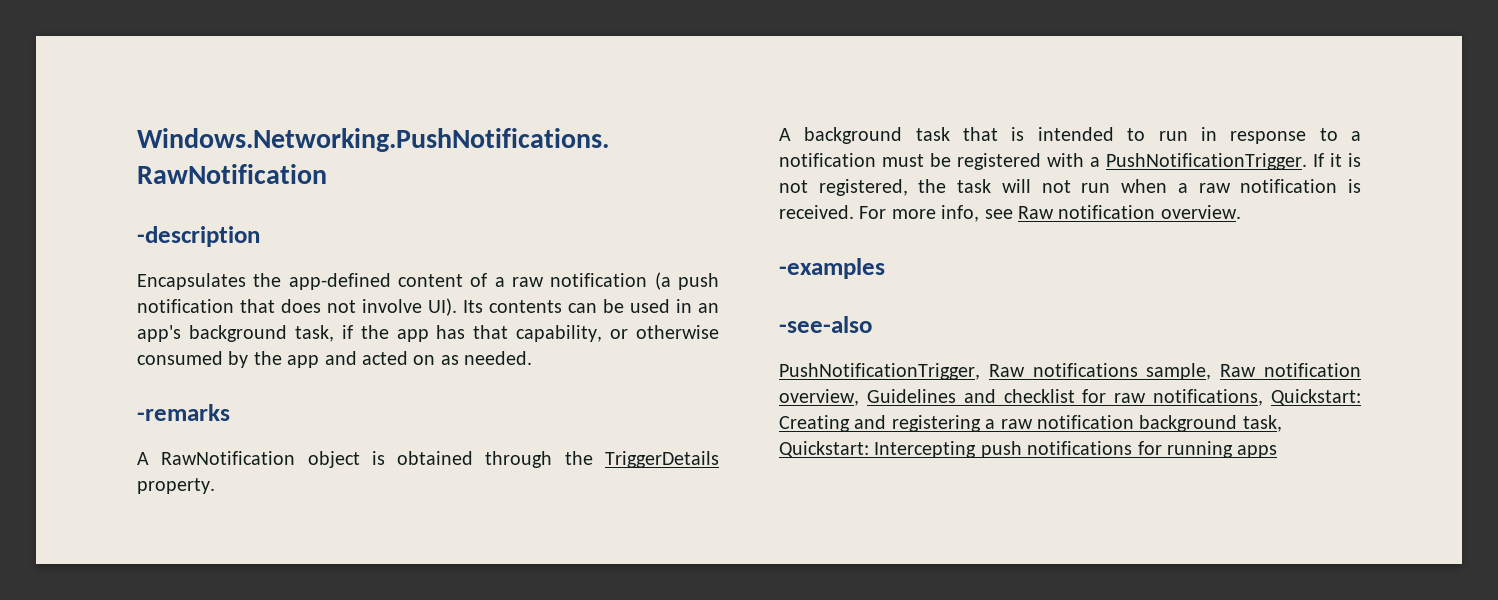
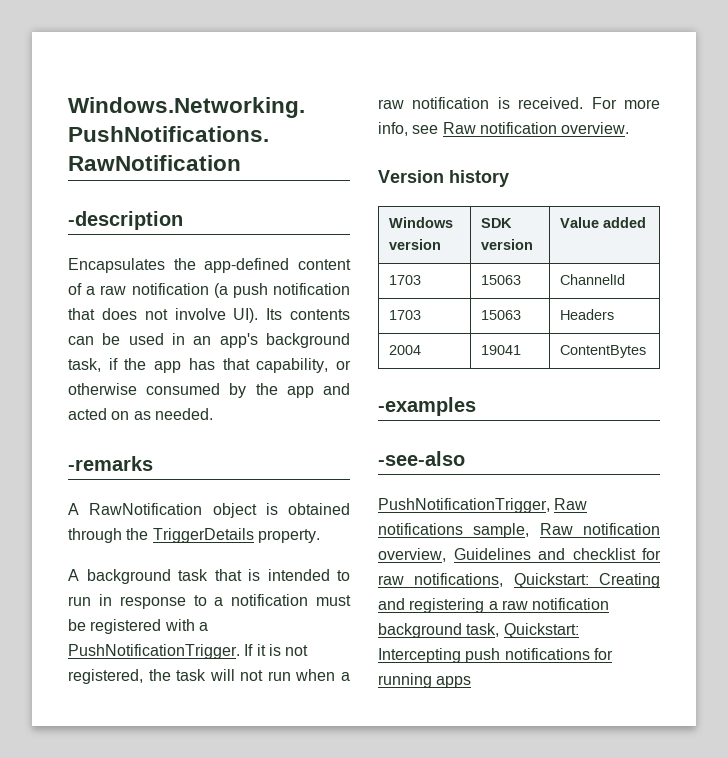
+ Version history
+ Windows version | SDK version | Value added
+ 1703 | 15063 | ChannelId
+ 1703 | 15063 | Headers
+ 2004 | 19041 | ContentBytes

